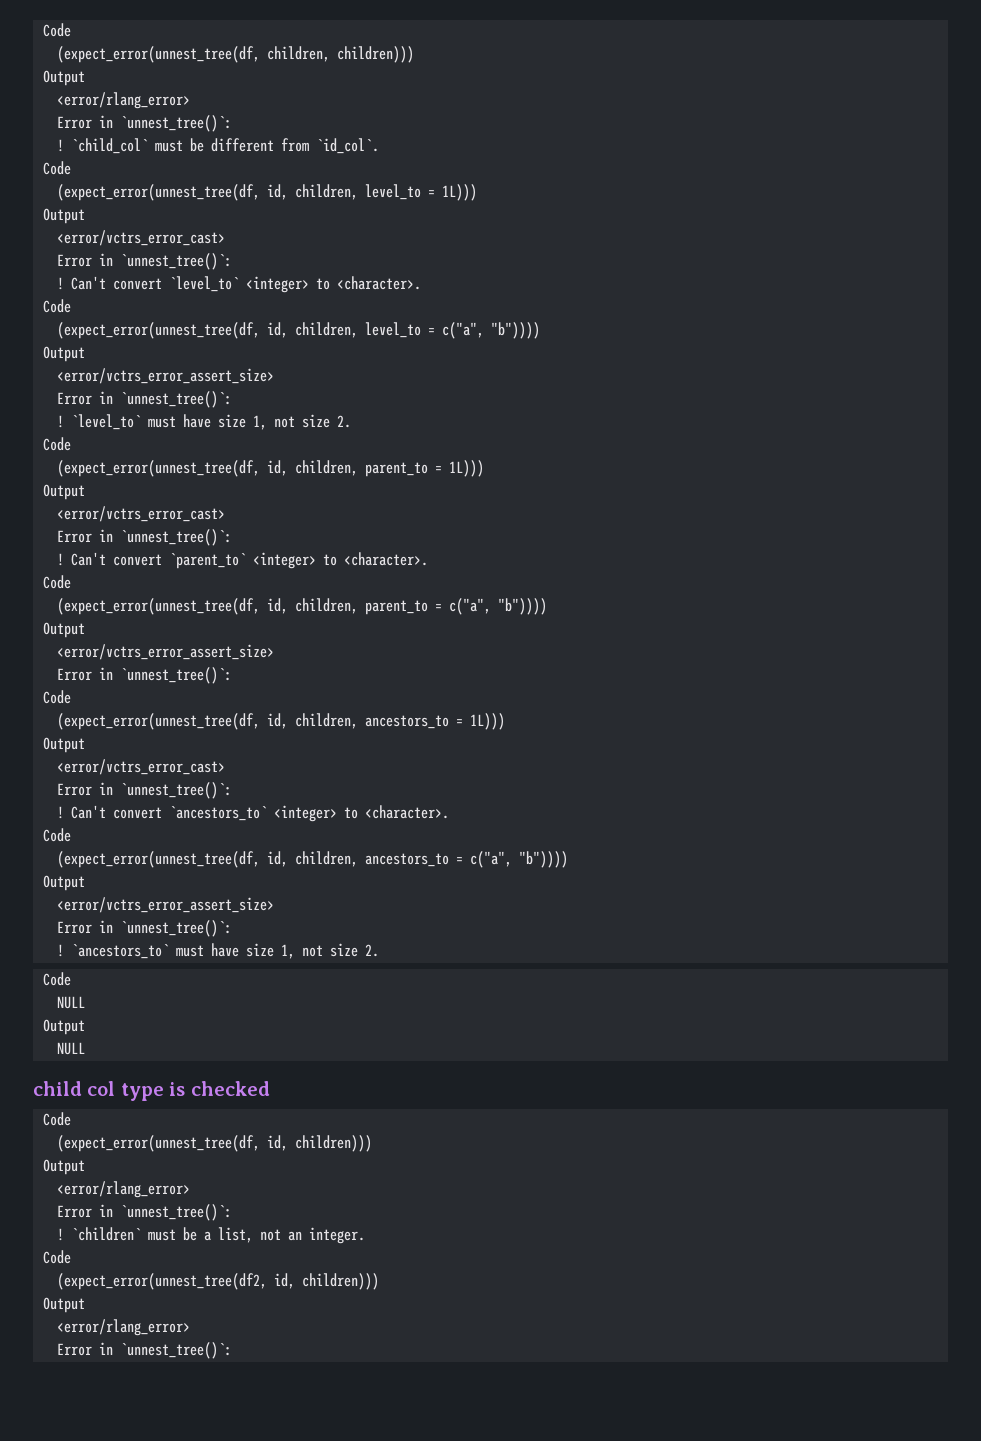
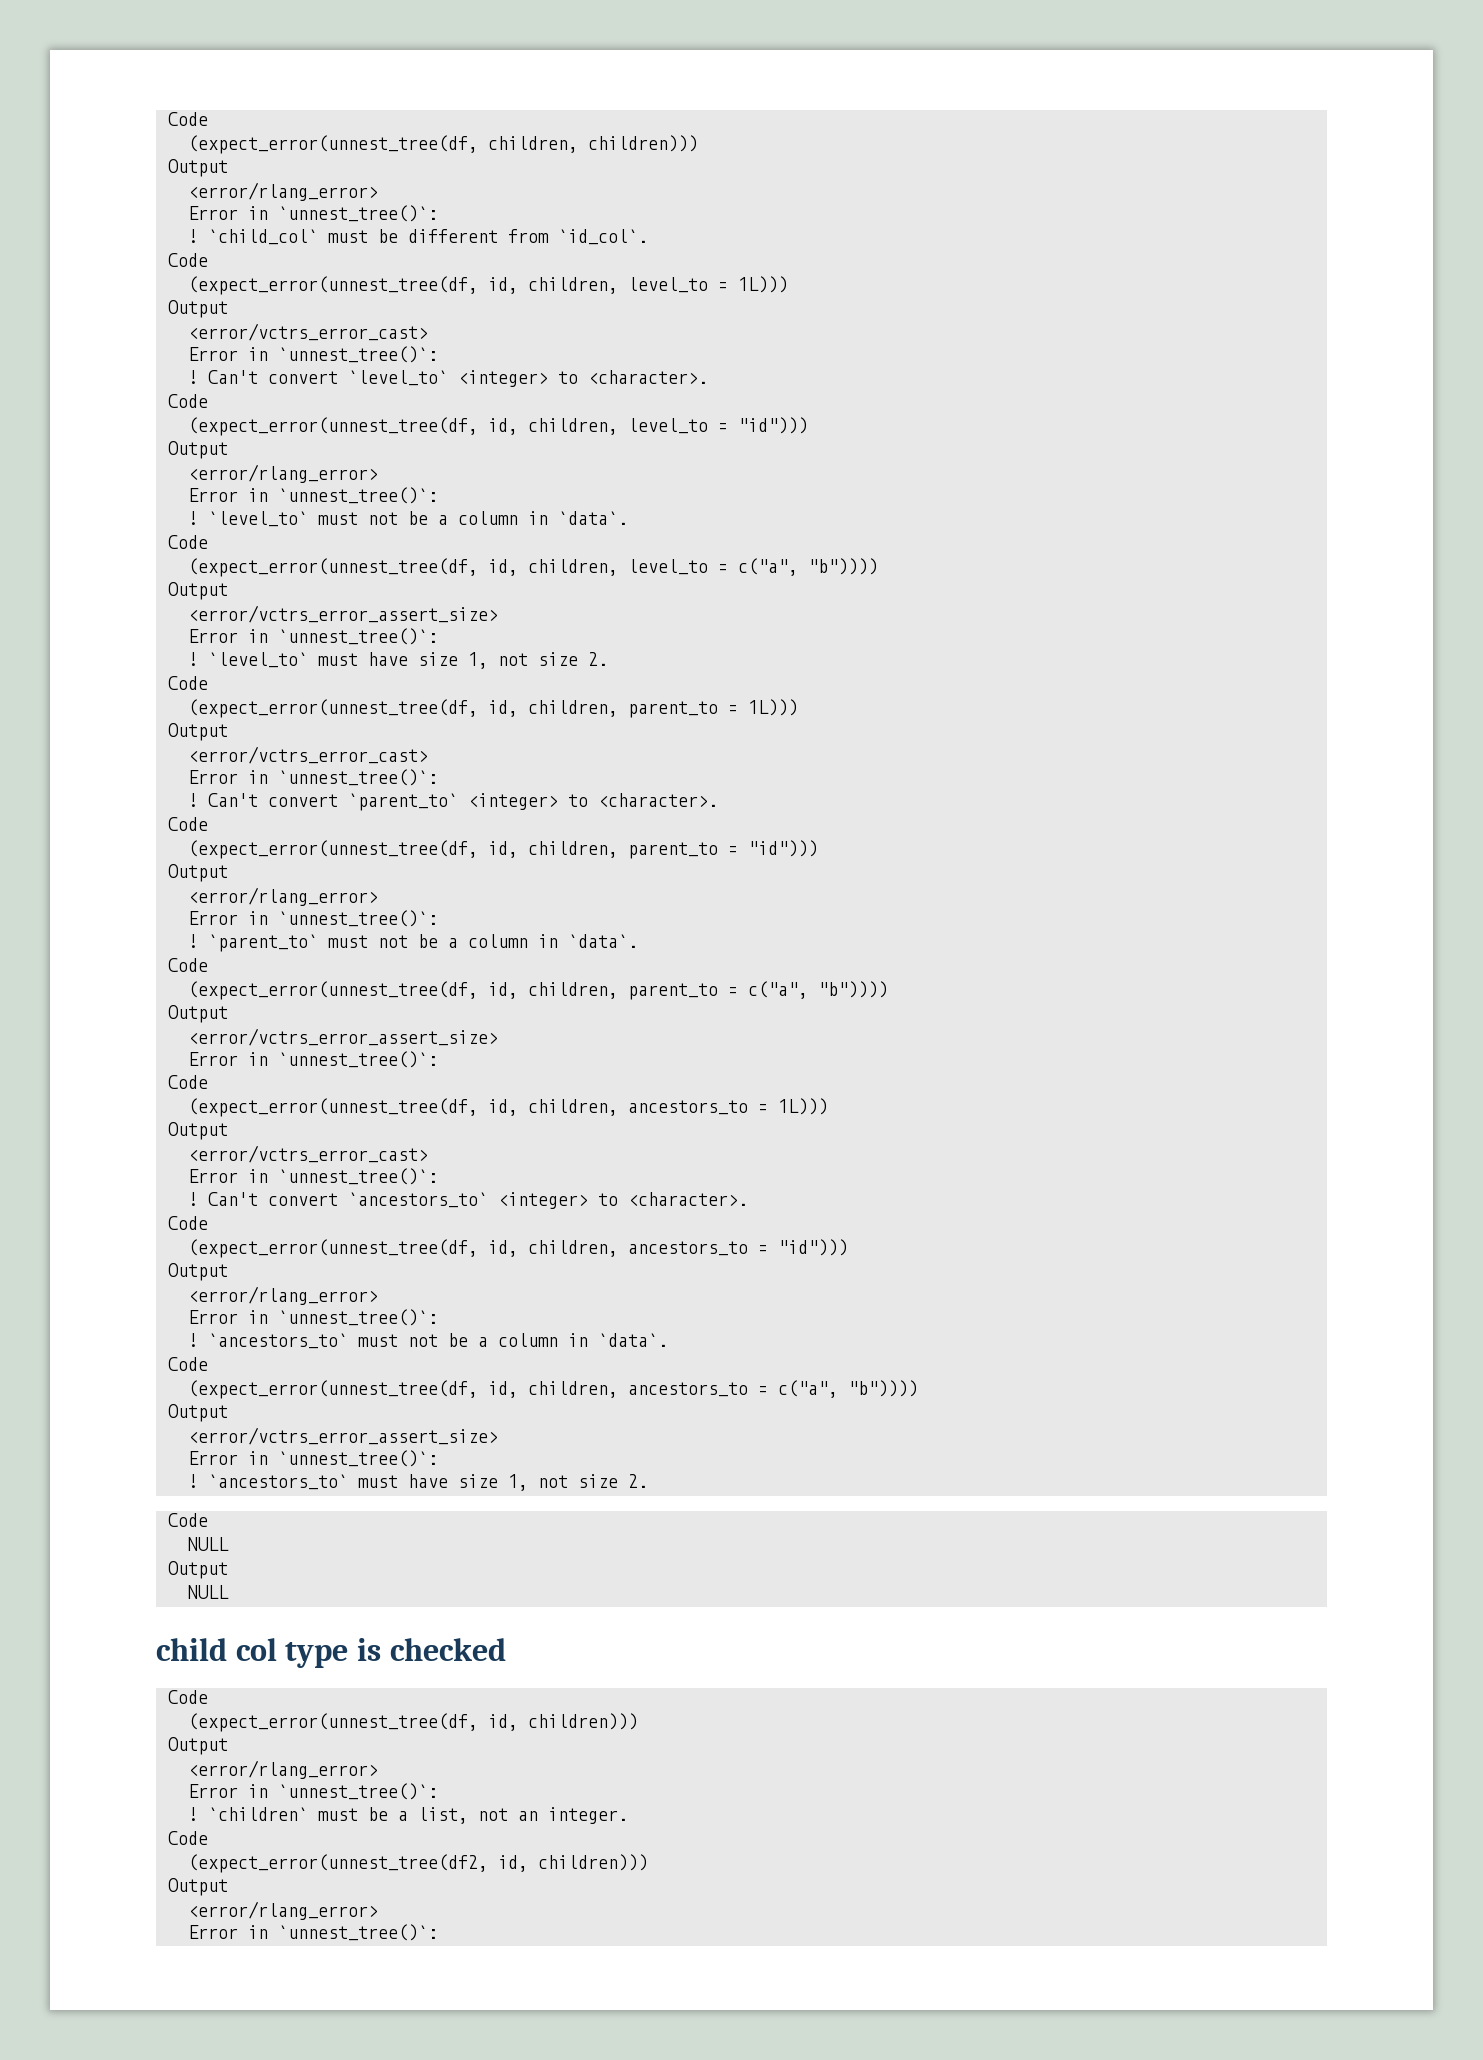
+ (expect_error(unnest_tree(df, id, children, level_to = "id")))
+ Output
+ <error/rlang_error>
+ Error in `unnest_tree()`:
+ ! `level_to` must not be a column in `data`.
+ Code
+ (expect_error(unnest_tree(df, id, children, parent_to = "id")))
+ Output
+ <error/rlang_error>
+ Error in `unnest_tree()`:
+ ! `parent_to` must not be a column in `data`.
+ Code
+ (expect_error(unnest_tree(df, id, children, ancestors_to = "id")))
+ Output
+ <error/rlang_error>
+ Error in `unnest_tree()`:
+ ! `ancestors_to` must not be a column in `data`.
+ Code

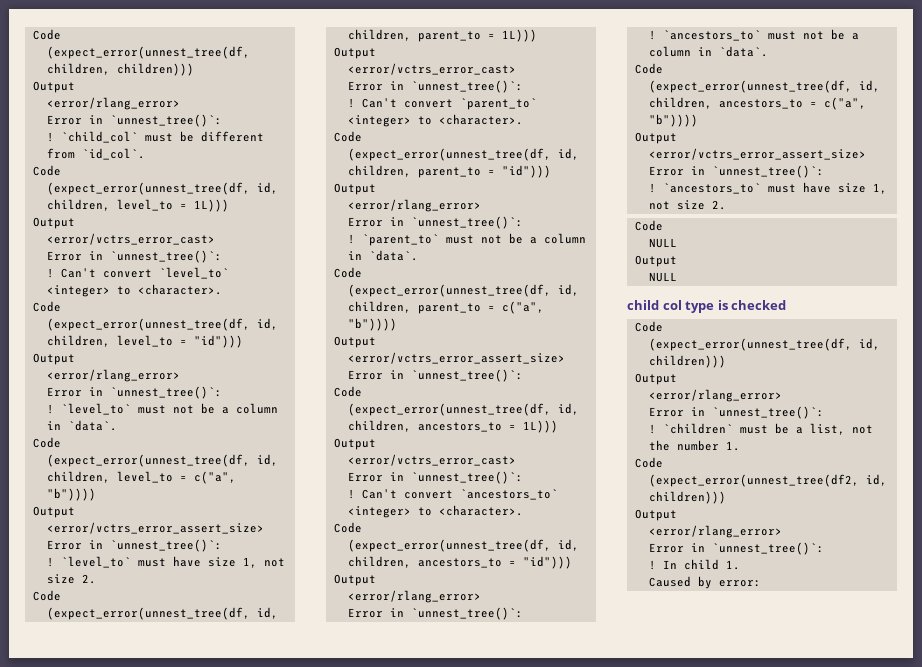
- `children` must be a list, not an integer.
+ `children` must be a list, not the number 1.
+ ! In child 1.
+ Caused by error:

